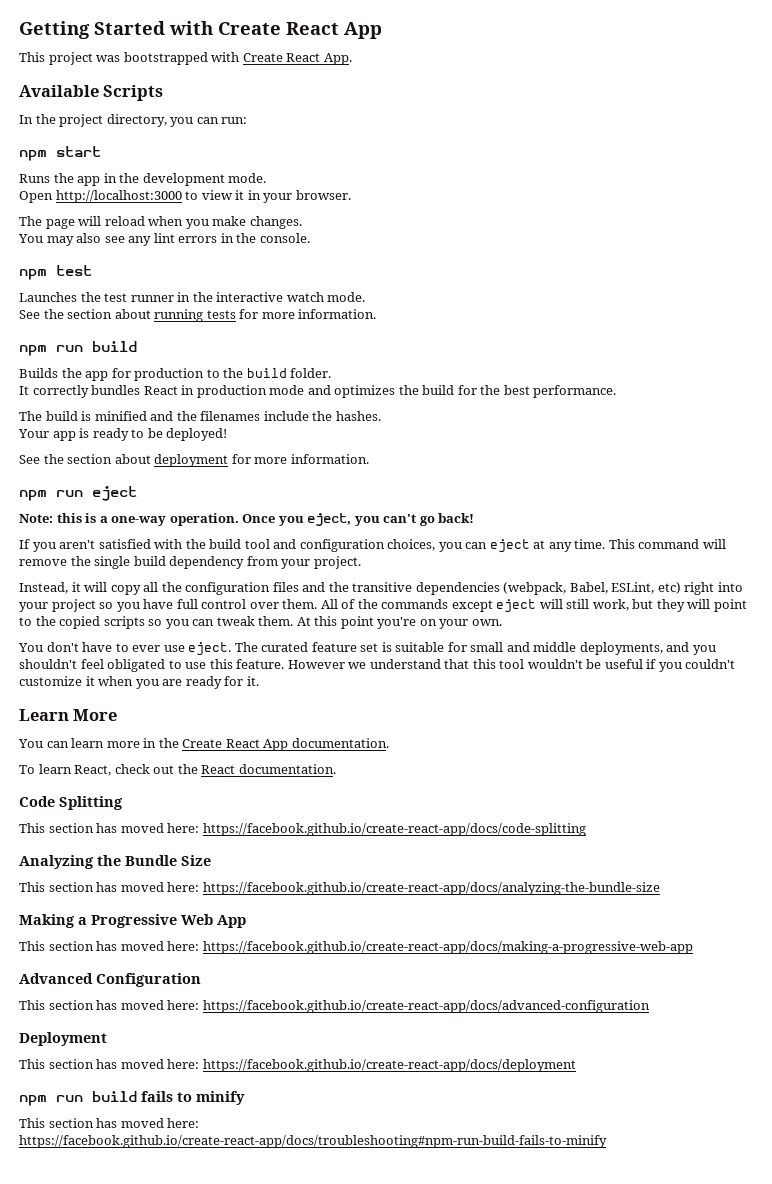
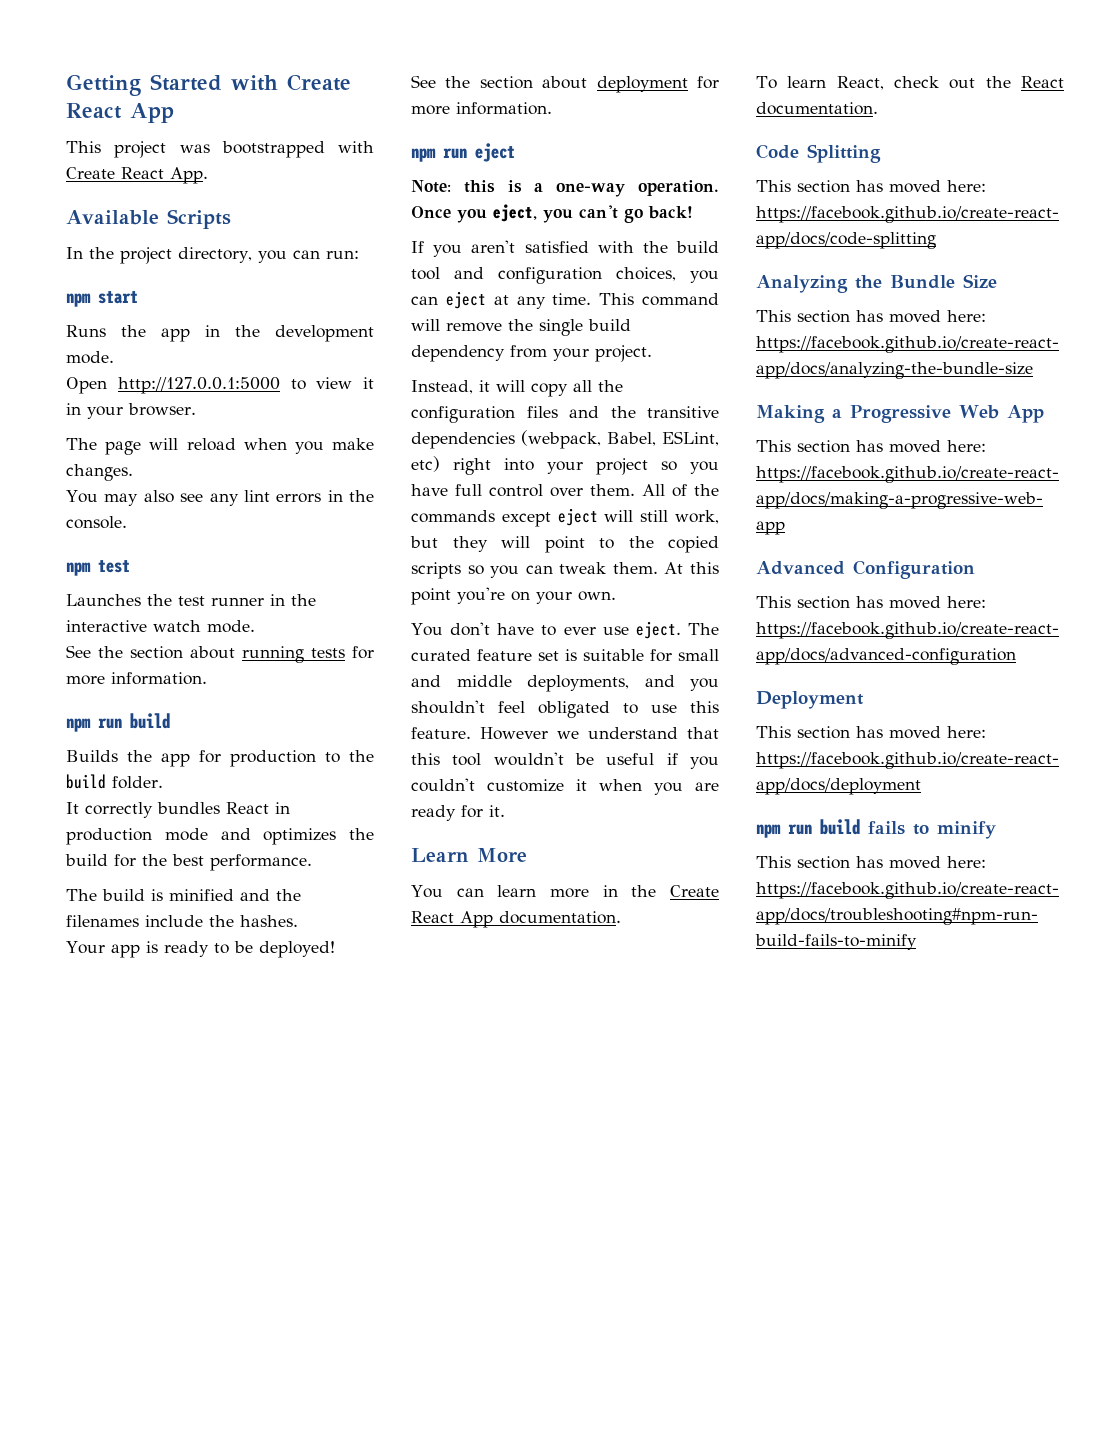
- Open http://localhost:3000 to view it in your browser.
+ Open http://127.0.0.1:5000 to view it in your browser.

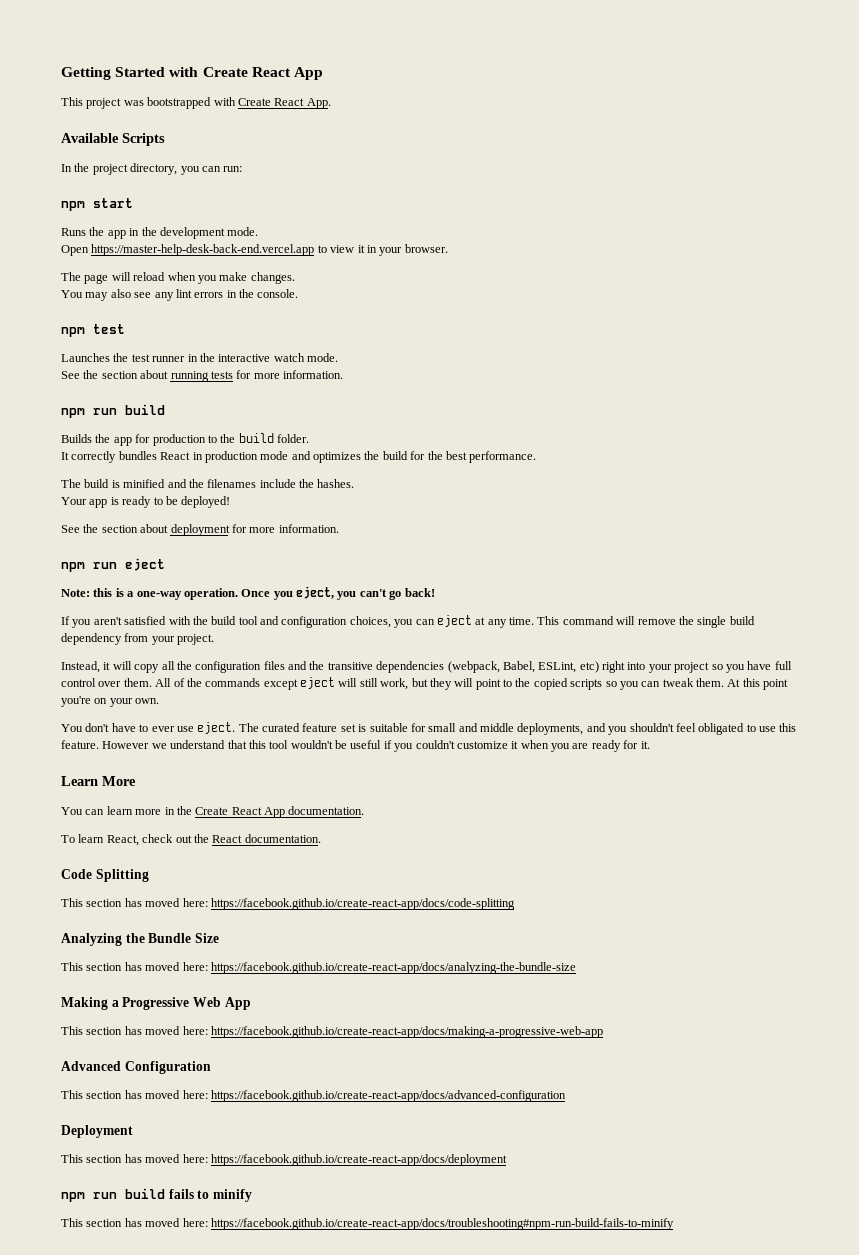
- Open http://127.0.0.1:5000 to view it in your browser.
+ Open https://master-help-desk-back-end.vercel.app to view it in your browser.

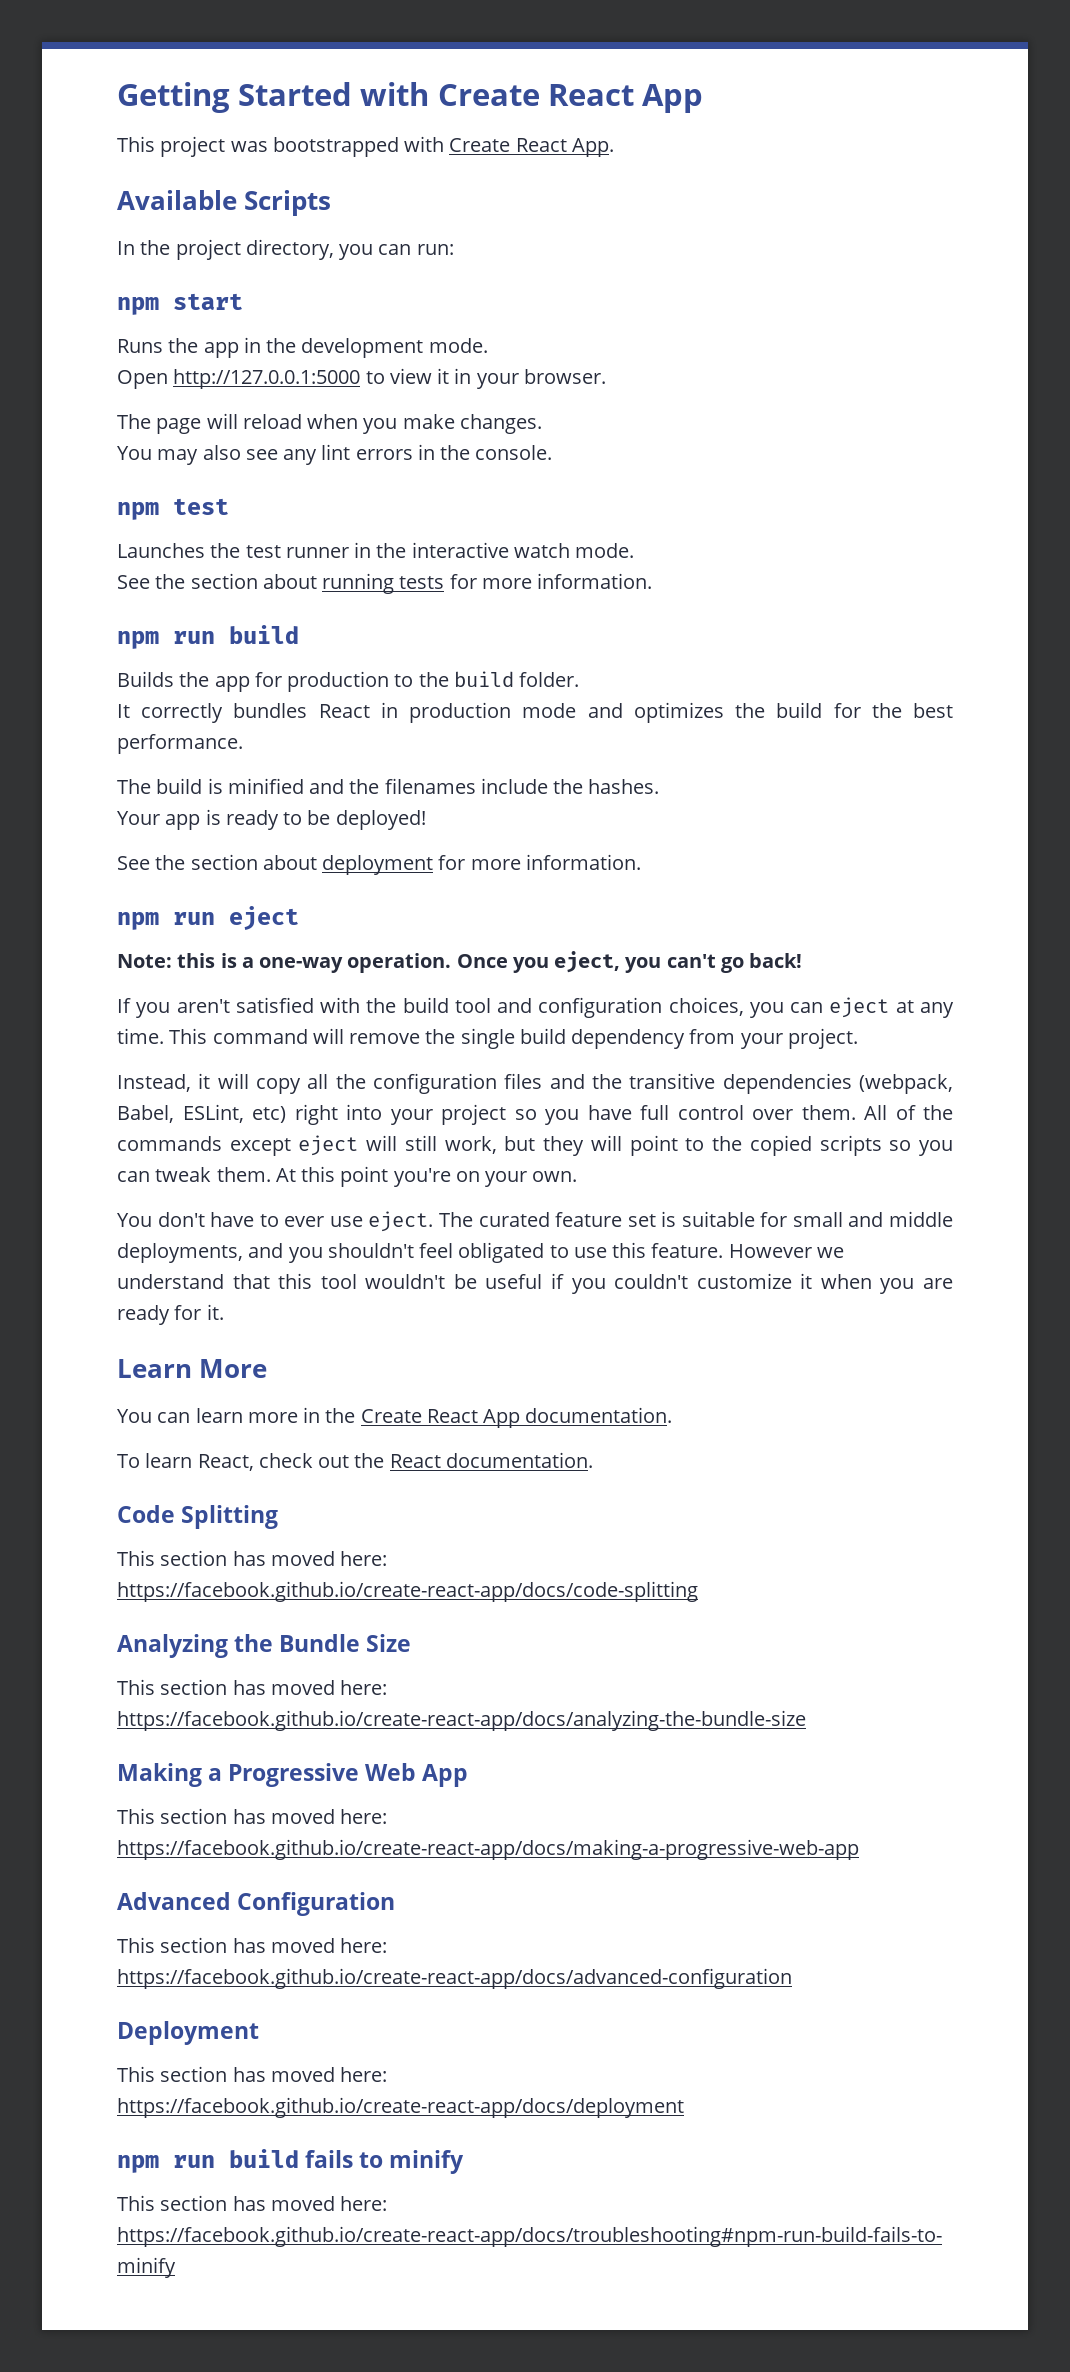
- Open https://master-help-desk-back-end.vercel.app to view it in your browser.
+ Open http://127.0.0.1:5000 to view it in your browser.

